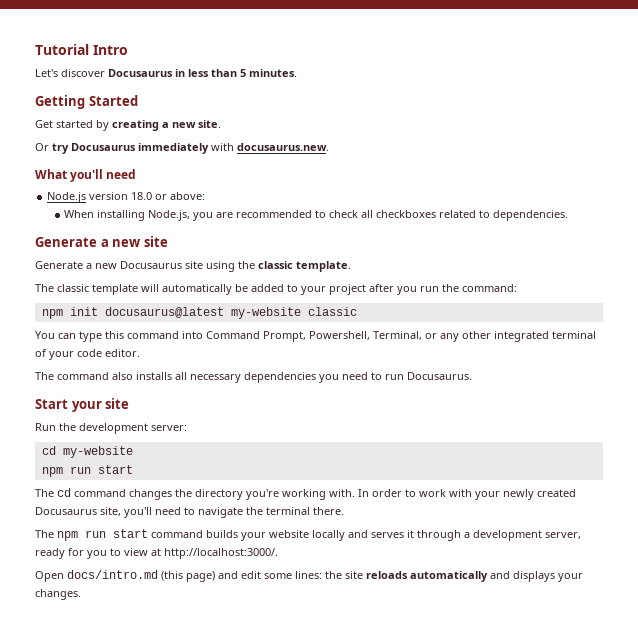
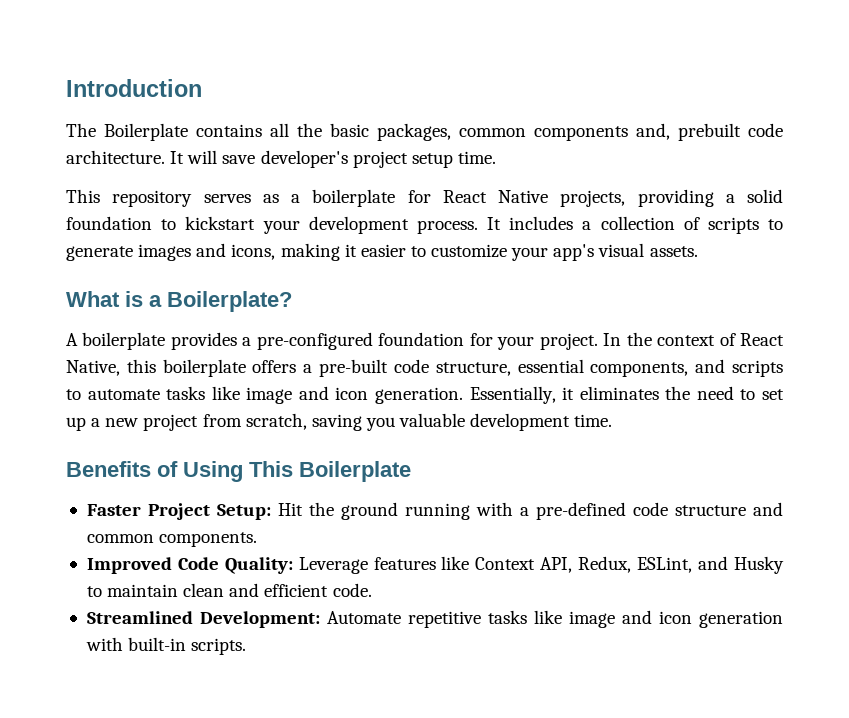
- Tutorial Intro
- Let's discover Docusaurus in less than 5 minutes.
- Getting Started
- Get started by creating a new site.
- Or try Docusaurus immediately with docusaurus.new.
- What you'll need
- Node.js version 18.0 or above:
- When installing Node.js, you are recommended to check all checkboxes related to dependencies.
- Generate a new site
- Generate a new Docusaurus site using the classic template.
- The classic template will automatically be added to your project after you run the command:
- npm init docusaurus@latest my-website classic
- You can type this command into Command Prompt, Powershell, Terminal, or any other integrated terminal of your code editor.
- The command also installs all necessary dependencies you need to run Docusaurus.
- Start your site
- Run the development server:
- cd my-website
- npm run start
- The cd command changes the directory you're working with. In order to work with your newly created Docusaurus site, you'll need to navigate the terminal there.
- The npm run start command builds your website locally and serves it through a development server, ready for you to view at http://localhost:3000/.
- Open docs/intro.md (this page) and edit some lines: the site reloads automatically and displays your changes.
+ Introduction
+ The Boilerplate contains all the basic packages, common components and, prebuilt code architecture. It will save developer's project setup time.
+ This repository serves as a boilerplate for React Native projects, providing a solid foundation to kickstart your development process. It includes a collection of scripts to generate images and icons, making it easier to customize your app's visual assets.
+ What is a Boilerplate?
+ A boilerplate provides a pre-configured foundation for your project. In the context of React Native, this boilerplate offers a pre-built code structure, essential components, and scripts to automate tasks like image and icon generation. Essentially, it eliminates the need to set up a new project from scratch, saving you valuable development time.
+ Benefits of Using This Boilerplate
+ Faster Project Setup: Hit the ground running with a pre-defined code structure and common components.
+ Improved Code Quality: Leverage features like Context API, Redux, ESLint, and Husky to maintain clean and efficient code.
+ Streamlined Development: Automate repetitive tasks like image and icon generation with built-in scripts.

